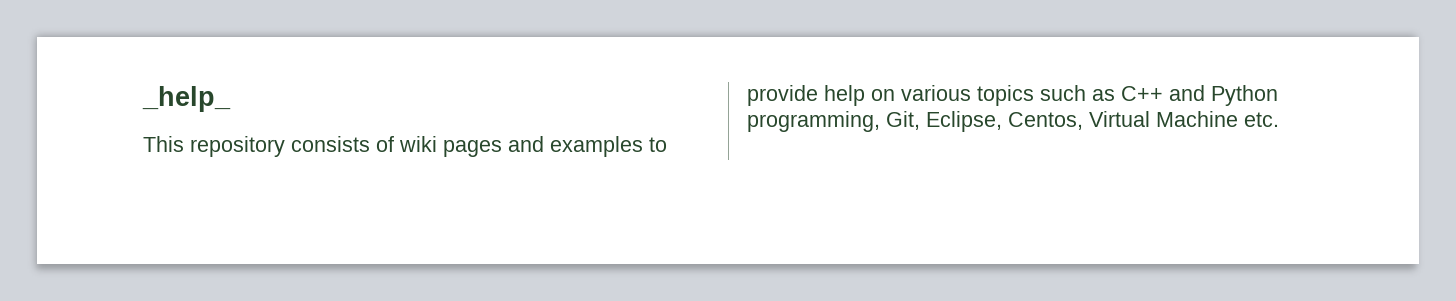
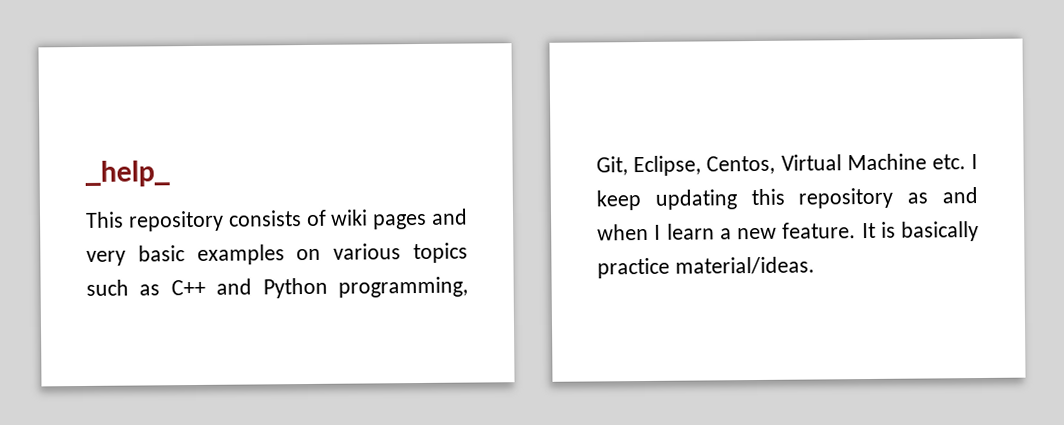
- This repository consists of wiki pages and examples to provide help on various topics such as C++ and Python programming, Git, Eclipse, Centos, Virtual Machine etc.
+ This repository consists of wiki pages and very basic examples on various topics such as C++ and Python programming, Git, Eclipse, Centos, Virtual Machine etc. I keep updating this repository as and when I learn a new feature. It is basically practice material/ideas.

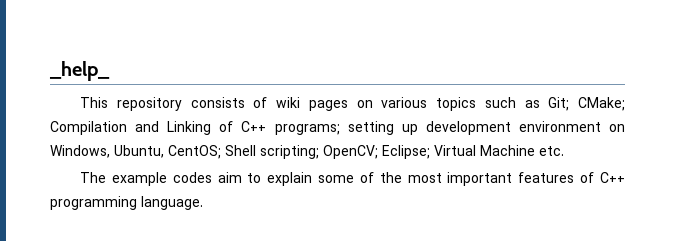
- This repository consists of wiki pages and very basic examples on various topics such as C++ and Python programming, Git, Eclipse, Centos, Virtual Machine etc. I keep updating this repository as and when I learn a new feature. It is basically practice material/ideas.
+ This repository consists of wiki pages on various topics such as Git; CMake; Compilation and Linking of C++ programs; setting up development environment on Windows, Ubuntu, CentOS; Shell scripting; OpenCV; Eclipse; Virtual Machine etc.
+ The example codes aim to explain some of the most important features of C++ programming language.

